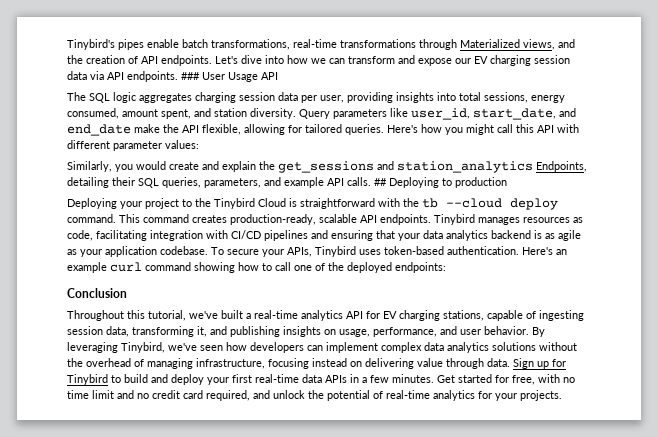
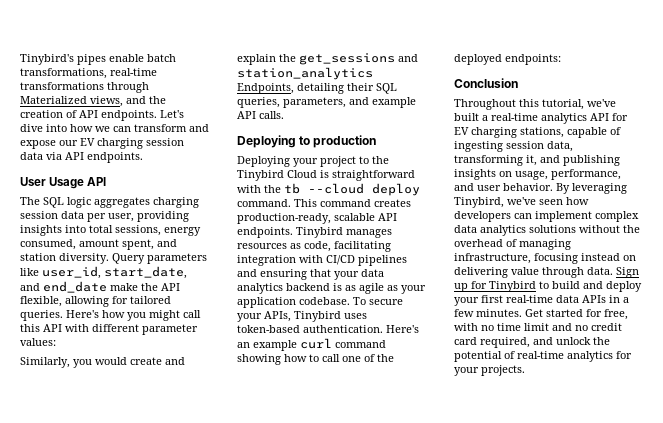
- Let's dive into how we can transform and expose our EV charging session data via API endpoints. ### User Usage API
+ Let's dive into how we can transform and expose our EV charging session data via API endpoints.
+ User Usage API
- Similarly, you would create and explain the get_sessions and station_analytics Endpoints, detailing their SQL queries, parameters, and example API calls. ## Deploying to production
+ Similarly, you would create and explain the get_sessions and station_analytics Endpoints, detailing their SQL queries, parameters, and example API calls.
+ Deploying to production

